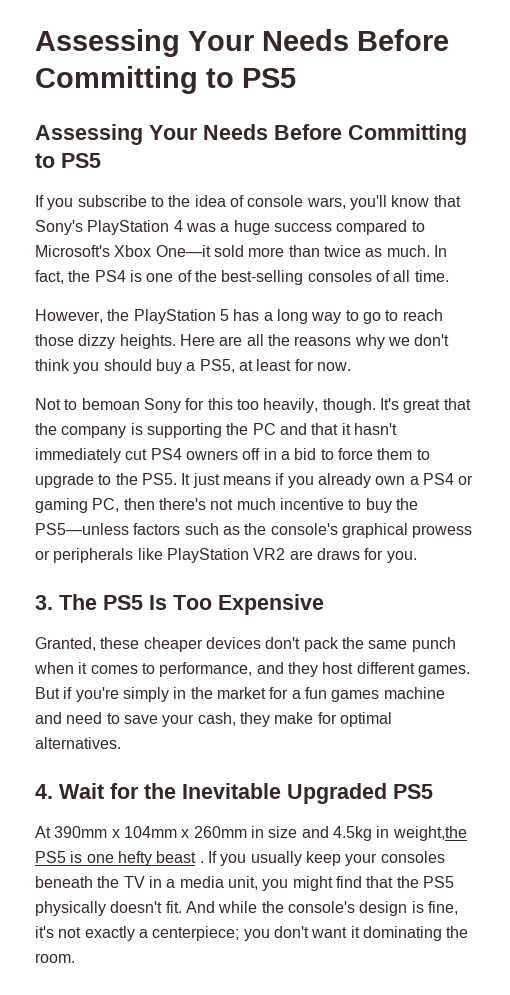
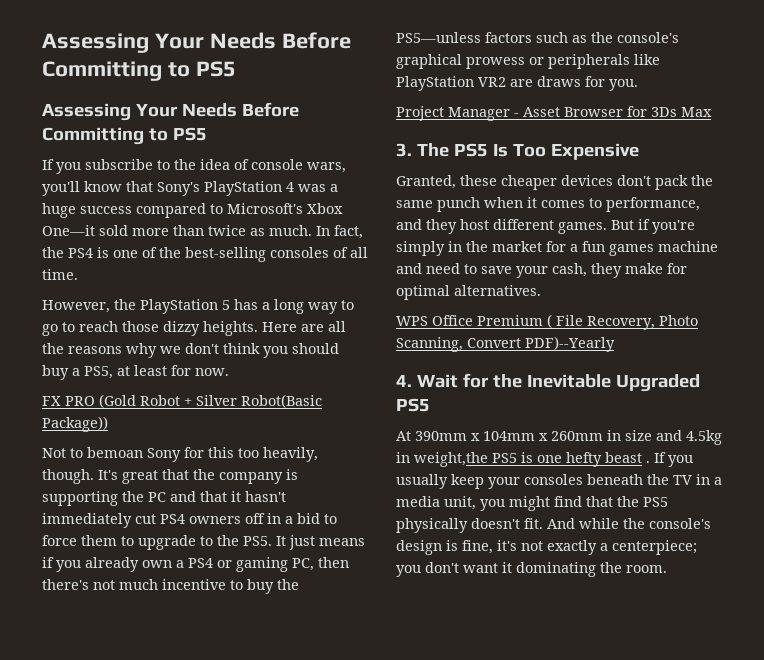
+ FX PRO (Gold Robot + Silver Robot(Basic Package))
+ Project Manager - Asset Browser for 3Ds Max
+ WPS Office Premium ( File Recovery, Photo Scanning, Convert PDF)--Yearly

